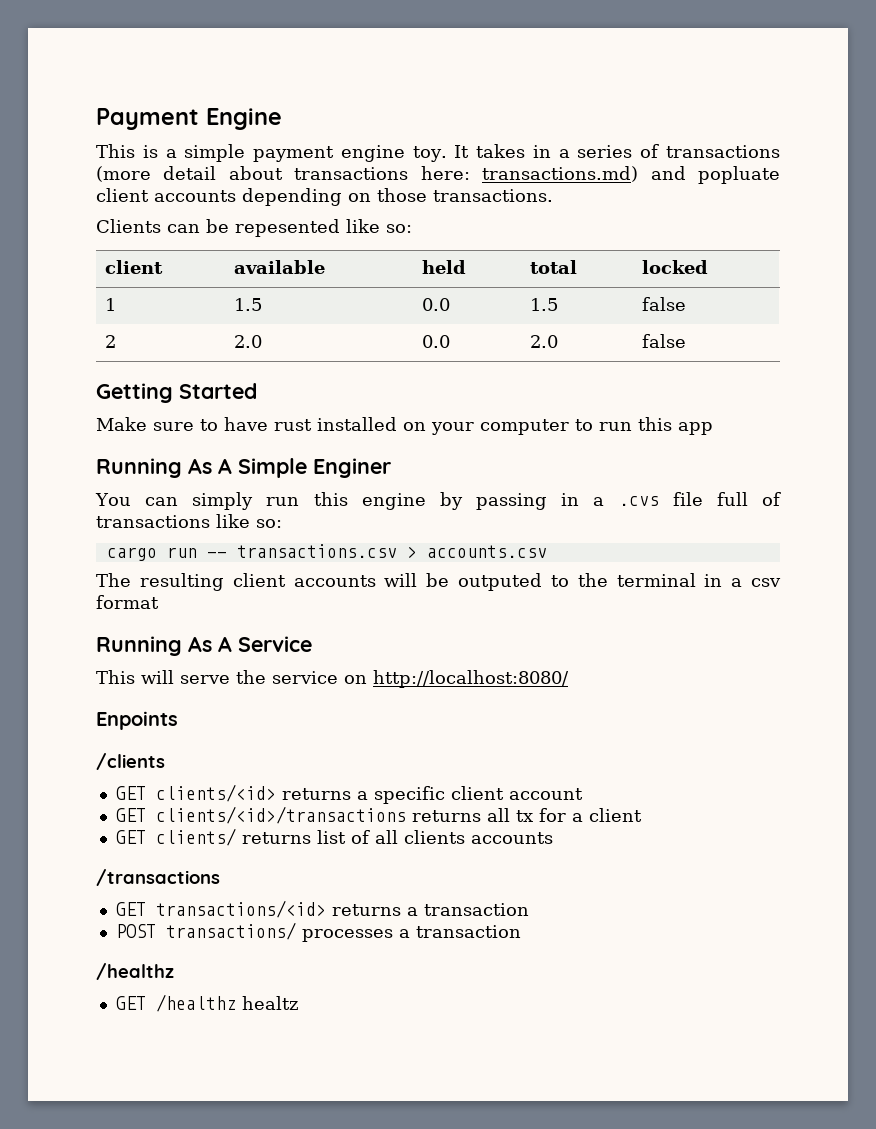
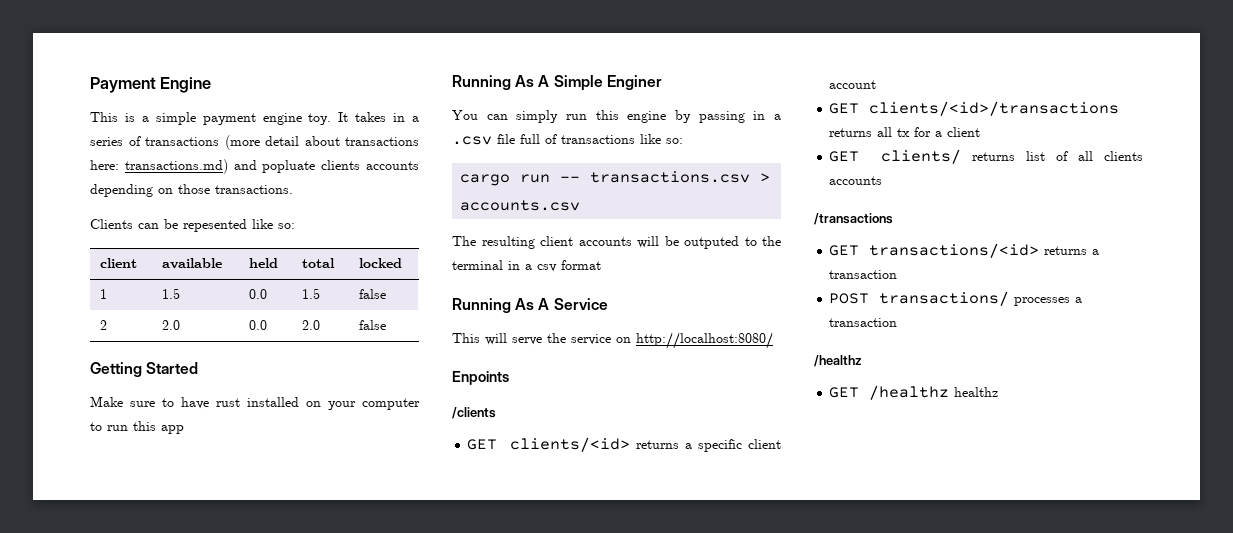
- It takes in a series of transactions (more detail about transactions here: transactions.md) and popluate client accounts depending on those transactions.
+ It takes in a series of transactions (more detail about transactions here: transactions.md) and popluate clients accounts depending on those transactions.
- You can simply run this engine by passing in a .cvs file full of transactions like so:
+ You can simply run this engine by passing in a .csv file full of transactions like so:
- GET /healthz healtz
+ GET /healthz healthz

